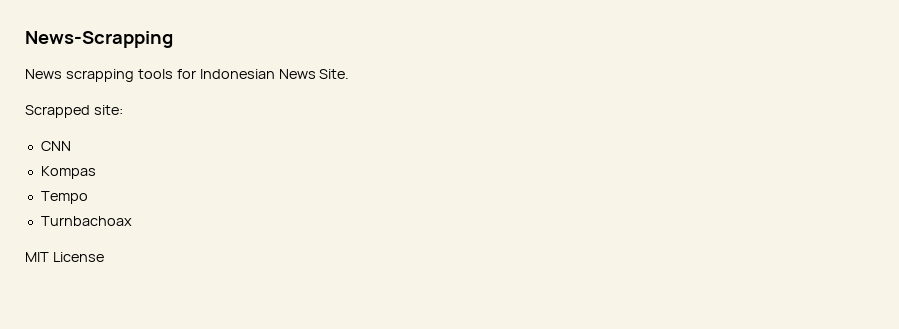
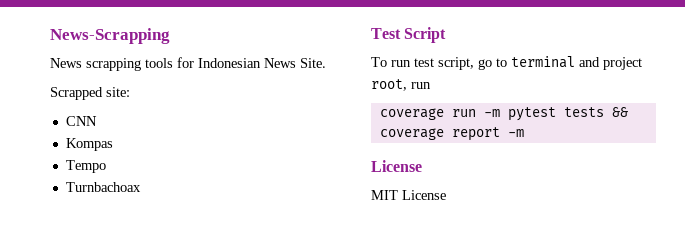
+ Test Script
+ To run test script, go to terminal and project root, run
+ coverage run -m pytest tests && coverage report -m
+ License

